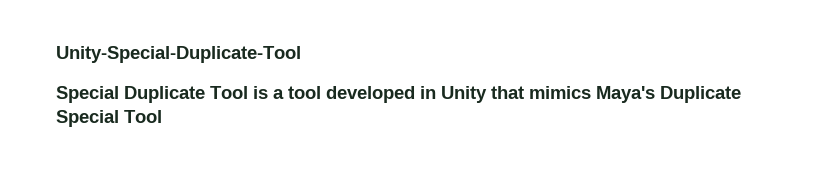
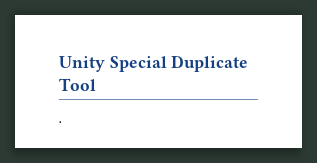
- Unity-Special-Duplicate-Tool
- Special Duplicate Tool is a tool developed in Unity that mimics Maya's Duplicate Special Tool
+ Unity Special Duplicate Tool
+ .

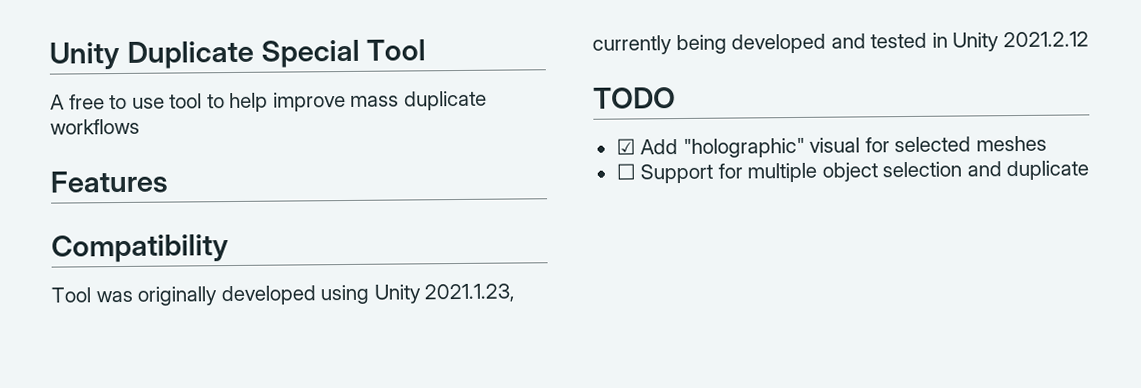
- Unity Special Duplicate Tool
+ Unity Duplicate Special Tool
- .
+ A free to use tool to help improve mass duplicate workflows
+ Features
+ Compatibility
+ Tool was originally developed using Unity 2021.1.23, currently being developed and tested in Unity 2021.2.12
+ TODO
+ ☑ Add "holographic" visual for selected meshes
+ ☐ Support for multiple object selection and duplicate

